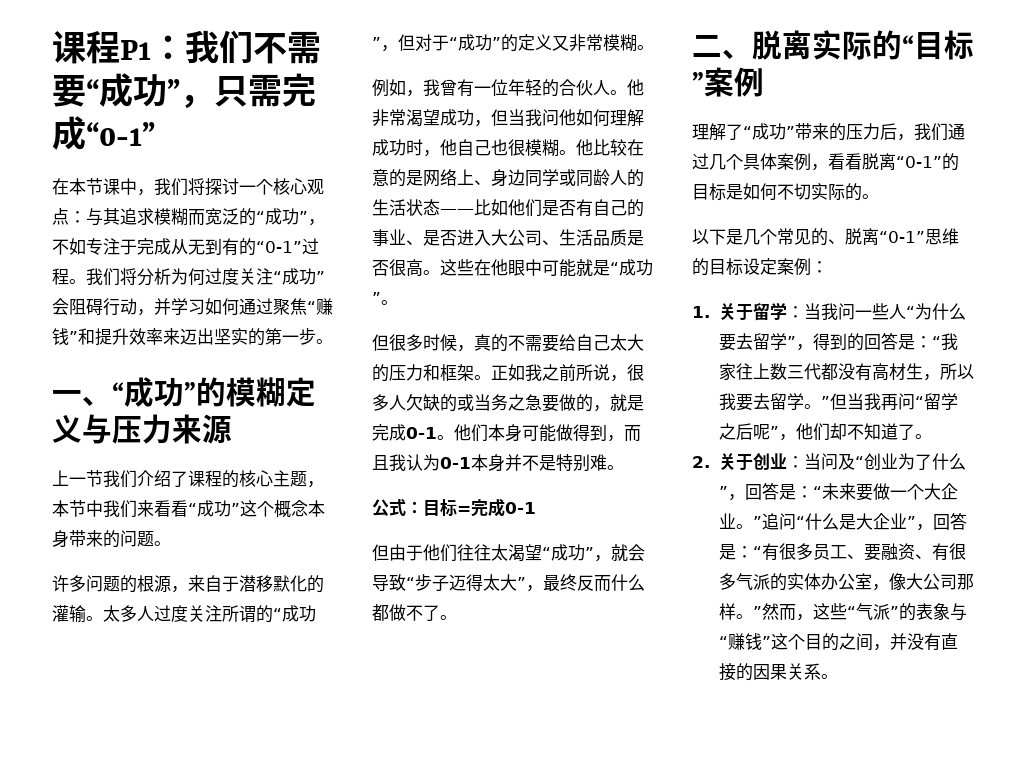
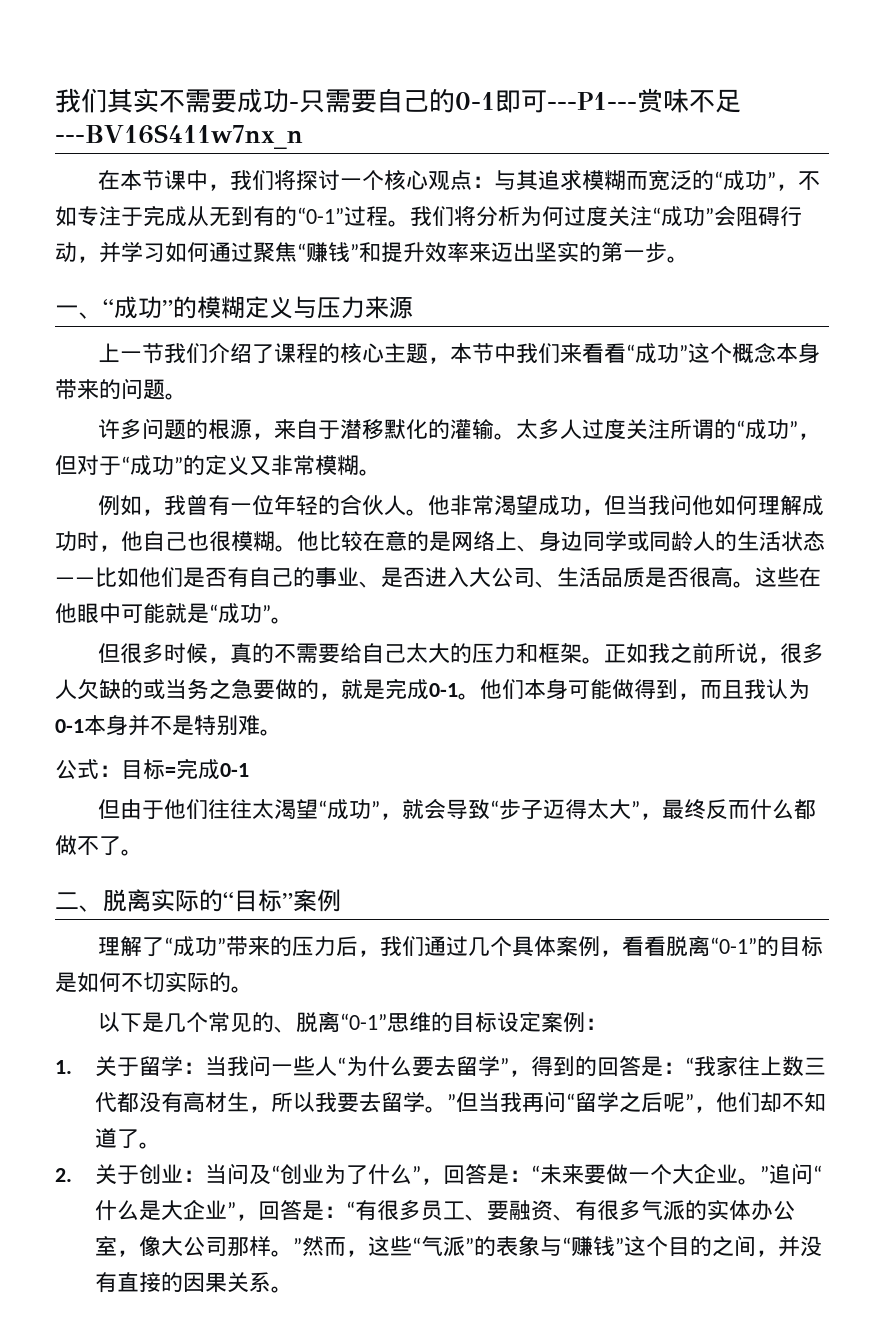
- 课程P1：我们不需要“成功”，只需完成“0-1”
+ 我们其实不需要成功-只需要自己的0-1即可---P1---赏味不足---BV16S411w7nx_n

